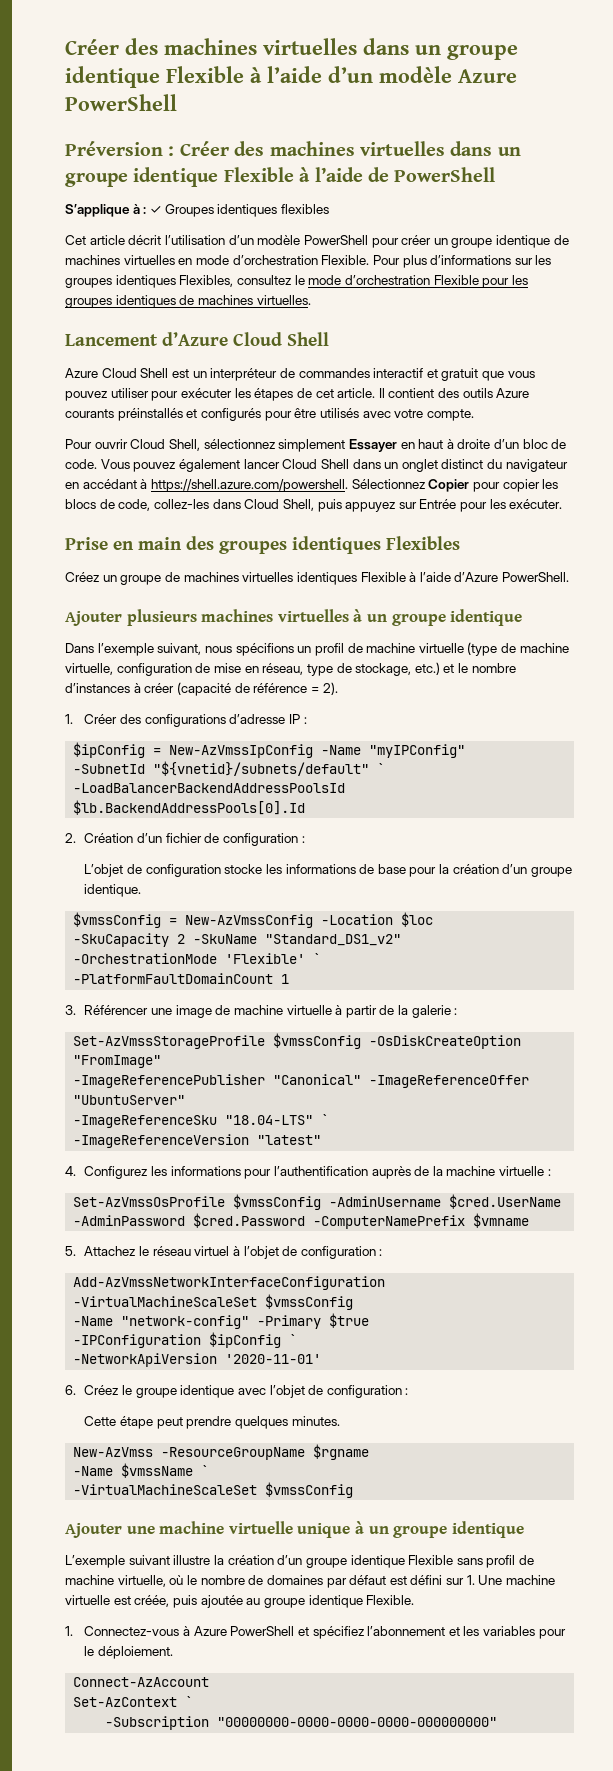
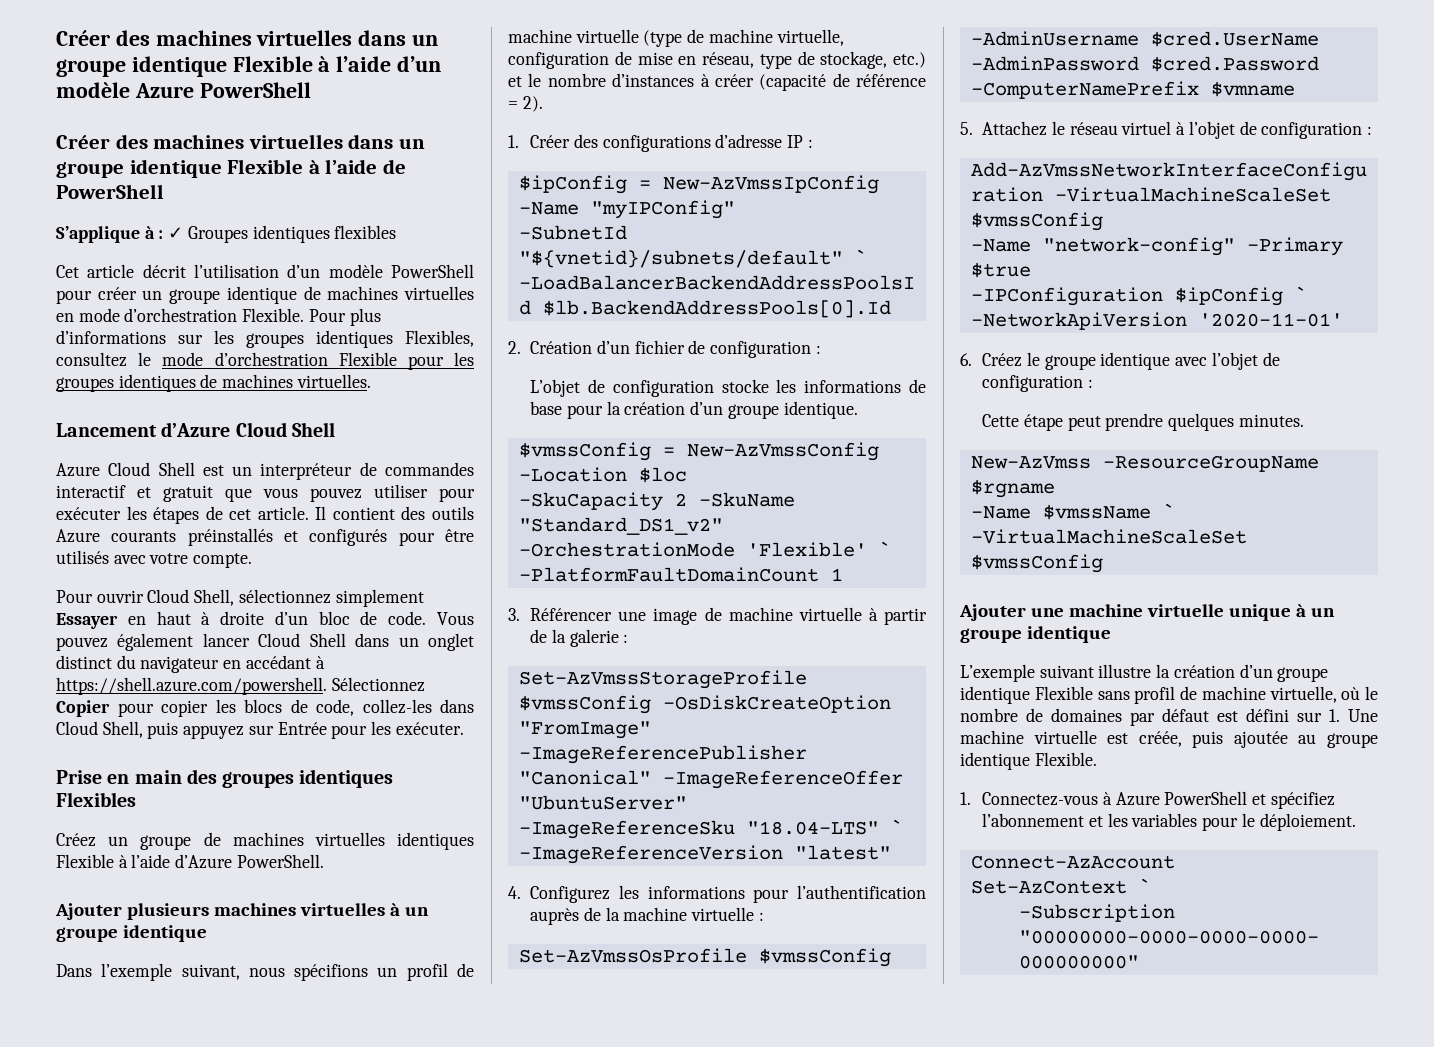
- Préversion : Créer des machines virtuelles dans un groupe identique Flexible à l’aide de PowerShell
+ Créer des machines virtuelles dans un groupe identique Flexible à l’aide de PowerShell

